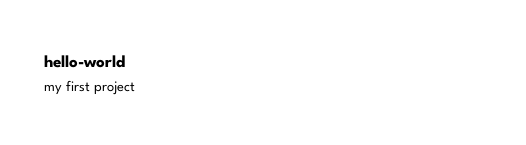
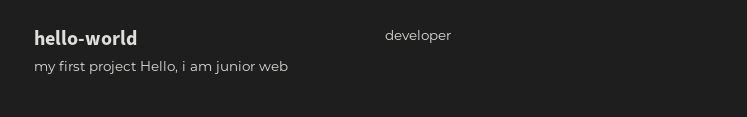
- my first project
+ my first project Hello, i am junior web developer

